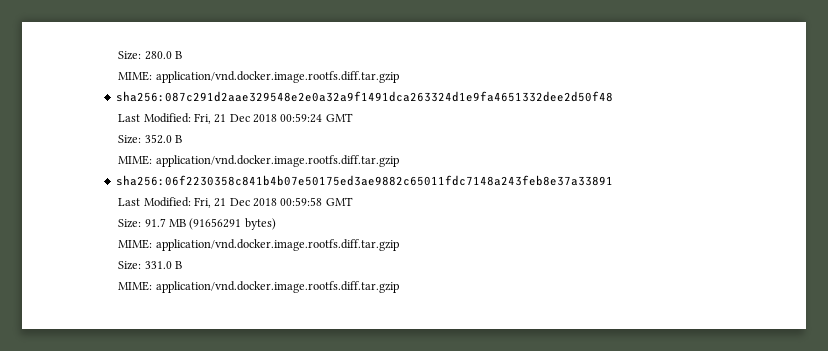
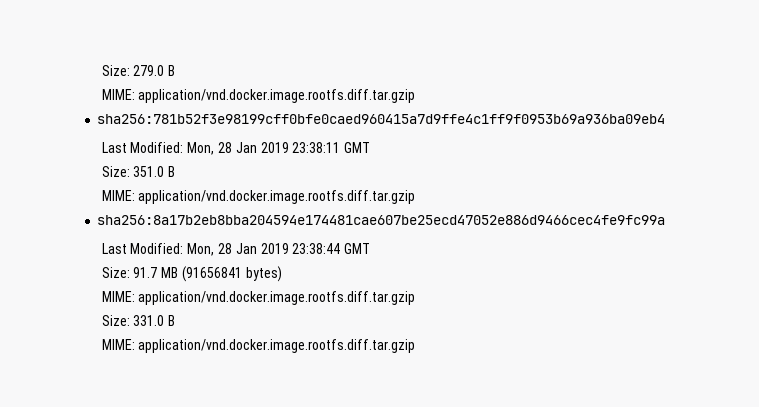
- Size: 280.0 B
+ Size: 279.0 B
  MIME: application/vnd.docker.image.rootfs.diff.tar.gzip
- sha256:087c291d2aae329548e2e0a32a9f1491dca263324d1e9fa4651332dee2d50f48
- Last Modified: Fri, 21 Dec 2018 00:59:24 GMT
- Size: 352.0 B
+ sha256:781b52f3e98199cff0bfe0caed960415a7d9ffe4c1ff9f0953b69a936ba09eb4
+ Last Modified: Mon, 28 Jan 2019 23:38:11 GMT
+ Size: 351.0 B
  MIME: application/vnd.docker.image.rootfs.diff.tar.gzip
- sha256:06f2230358c841b4b07e50175ed3ae9882c65011fdc7148a243feb8e37a33891
- Last Modified: Fri, 21 Dec 2018 00:59:58 GMT
+ sha256:8a17b2eb8bba204594e174481cae607be25ecd47052e886d9466cec4fe9fc99a
+ Last Modified: Mon, 28 Jan 2019 23:38:44 GMT
- Size: 91.7 MB (91656291 bytes)
+ Size: 91.7 MB (91656841 bytes)

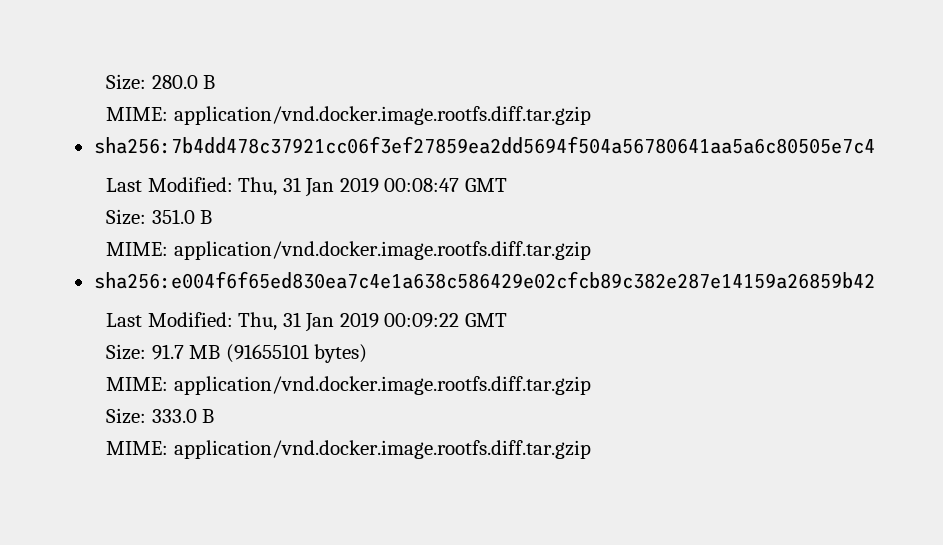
- Size: 279.0 B
+ Size: 280.0 B
  MIME: application/vnd.docker.image.rootfs.diff.tar.gzip
- sha256:781b52f3e98199cff0bfe0caed960415a7d9ffe4c1ff9f0953b69a936ba09eb4
- Last Modified: Mon, 28 Jan 2019 23:38:11 GMT
+ sha256:7b4dd478c37921cc06f3ef27859ea2dd5694f504a56780641aa5a6c80505e7c4
+ Last Modified: Thu, 31 Jan 2019 00:08:47 GMT
- sha256:8a17b2eb8bba204594e174481cae607be25ecd47052e886d9466cec4fe9fc99a
- Last Modified: Mon, 28 Jan 2019 23:38:44 GMT
+ sha256:e004f6f65ed830ea7c4e1a638c586429e02cfcb89c382e287e14159a26859b42
+ Last Modified: Thu, 31 Jan 2019 00:09:22 GMT
- Size: 91.7 MB (91656841 bytes)
+ Size: 91.7 MB (91655101 bytes)
- Size: 331.0 B
+ Size: 333.0 B

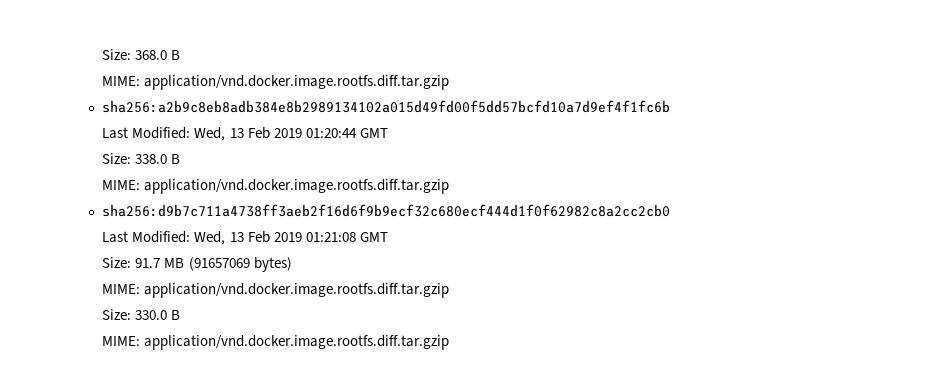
- Size: 280.0 B
+ Size: 368.0 B
  MIME: application/vnd.docker.image.rootfs.diff.tar.gzip
- sha256:7b4dd478c37921cc06f3ef27859ea2dd5694f504a56780641aa5a6c80505e7c4
- Last Modified: Thu, 31 Jan 2019 00:08:47 GMT
- Size: 351.0 B
+ sha256:a2b9c8eb8adb384e8b2989134102a015d49fd00f5dd57bcfd10a7d9ef4f1fc6b
+ Last Modified: Wed, 13 Feb 2019 01:20:44 GMT
+ Size: 338.0 B
  MIME: application/vnd.docker.image.rootfs.diff.tar.gzip
- sha256:e004f6f65ed830ea7c4e1a638c586429e02cfcb89c382e287e14159a26859b42
- Last Modified: Thu, 31 Jan 2019 00:09:22 GMT
+ sha256:d9b7c711a4738ff3aeb2f16d6f9b9ecf32c680ecf444d1f0f62982c8a2cc2cb0
+ Last Modified: Wed, 13 Feb 2019 01:21:08 GMT
- Size: 91.7 MB (91655101 bytes)
+ Size: 91.7 MB (91657069 bytes)
- Size: 333.0 B
+ Size: 330.0 B

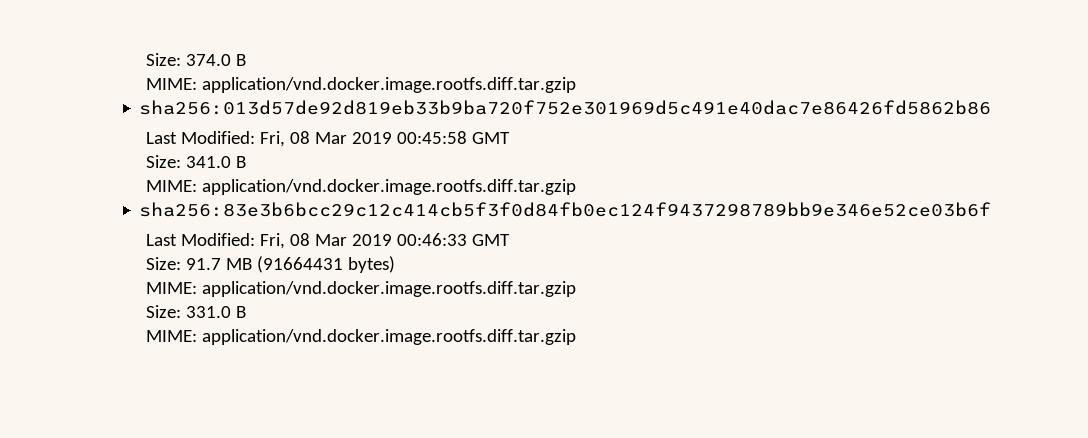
- Size: 368.0 B
+ Size: 374.0 B
  MIME: application/vnd.docker.image.rootfs.diff.tar.gzip
- sha256:a2b9c8eb8adb384e8b2989134102a015d49fd00f5dd57bcfd10a7d9ef4f1fc6b
- Last Modified: Wed, 13 Feb 2019 01:20:44 GMT
- Size: 338.0 B
+ sha256:013d57de92d819eb33b9ba720f752e301969d5c491e40dac7e86426fd5862b86
+ Last Modified: Fri, 08 Mar 2019 00:45:58 GMT
+ Size: 341.0 B
  MIME: application/vnd.docker.image.rootfs.diff.tar.gzip
- sha256:d9b7c711a4738ff3aeb2f16d6f9b9ecf32c680ecf444d1f0f62982c8a2cc2cb0
- Last Modified: Wed, 13 Feb 2019 01:21:08 GMT
+ sha256:83e3b6bcc29c12c414cb5f3f0d84fb0ec124f9437298789bb9e346e52ce03b6f
+ Last Modified: Fri, 08 Mar 2019 00:46:33 GMT
- Size: 91.7 MB (91657069 bytes)
+ Size: 91.7 MB (91664431 bytes)
- Size: 330.0 B
+ Size: 331.0 B

